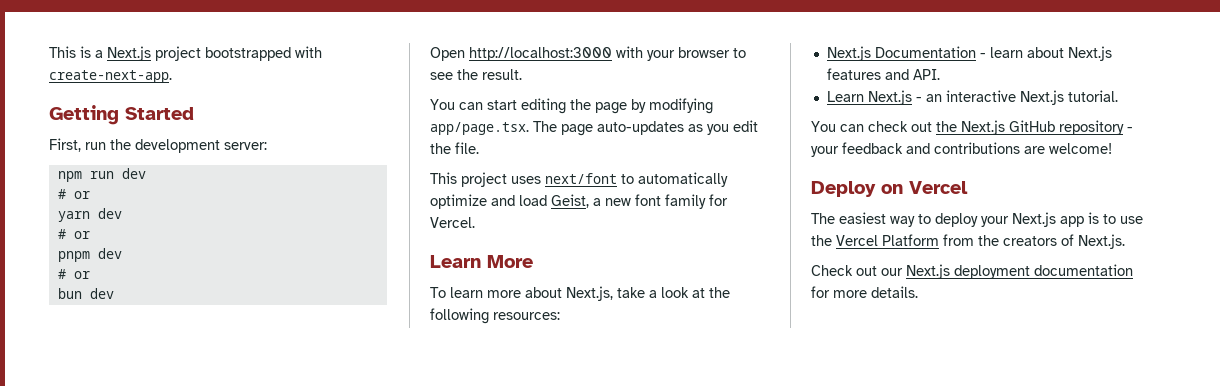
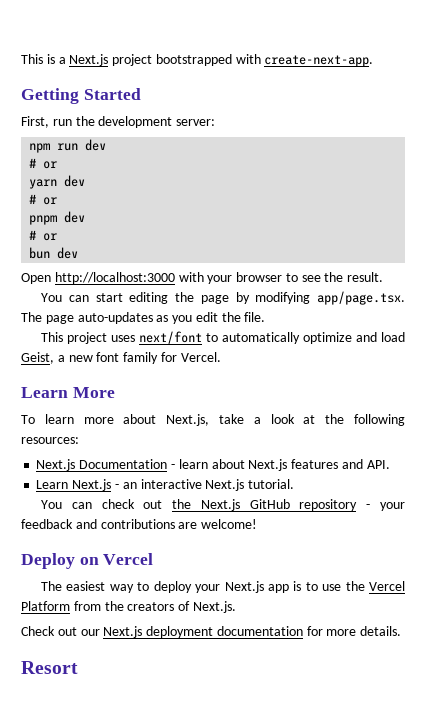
+ Resort

